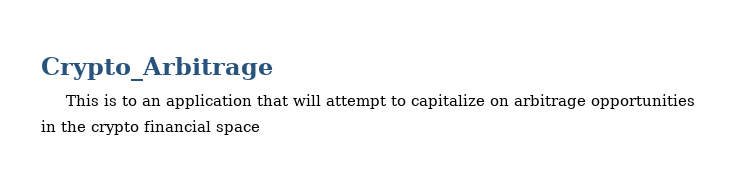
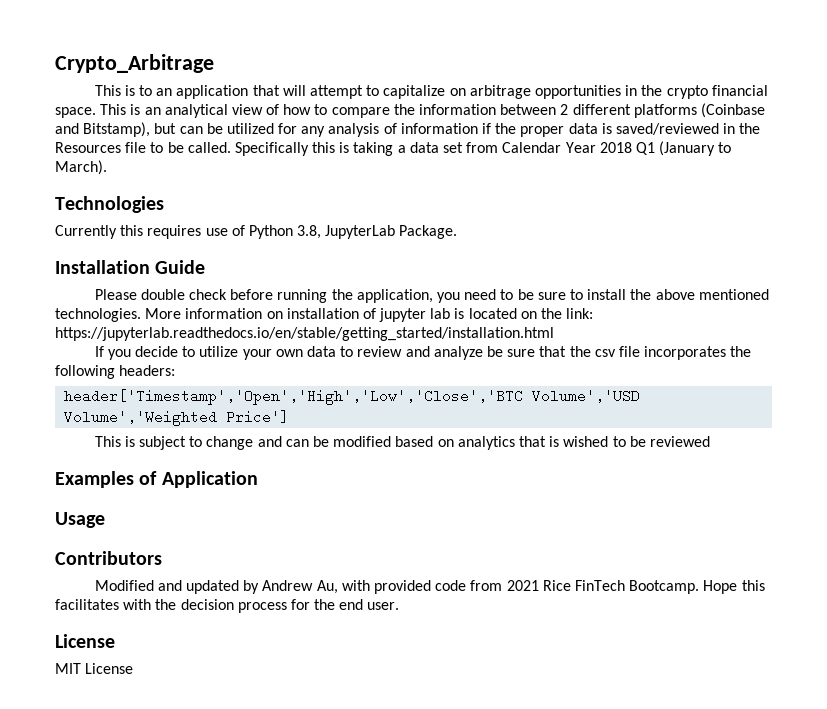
- This is to an application that will attempt to capitalize on arbitrage opportunities in the crypto financial space
+ This is to an application that will attempt to capitalize on arbitrage opportunities in the crypto financial space. This is an analytical view of how to compare the information between 2 different platforms (Coinbase and Bitstamp), but can be utilized for any analysis of information if the proper data is saved/reviewed in the Resources file to be called. Specifically this is taking a data set from Calendar Year 2018 Q1 (January to March).
+ Technologies
+ Currently this requires use of Python 3.8, JupyterLab Package.
+ Installation Guide
+ Please double check before running the application, you need to be sure to install the above mentioned technologies. More information on installation of jupyter lab is located on the link: https://jupyterlab.readthedocs.io/en/stable/getting_started/installation.html
+ If you decide to utilize your own data to review and analyze be sure that the csv file incorporates the following headers:
+ header['Timestamp','Open','High','Low','Close','BTC Volume','USD Volume','Weighted Price']
+ This is subject to change and can be modified based on analytics that is wished to be reviewed
+ Examples of Application
+ Usage
+ Contributors
+ Modified and updated by Andrew Au, with provided code from 2021 Rice FinTech Bootcamp. Hope this facilitates with the decision process for the end user.
+ License
+ MIT License

